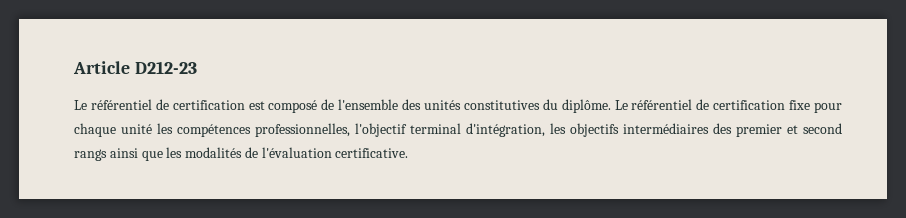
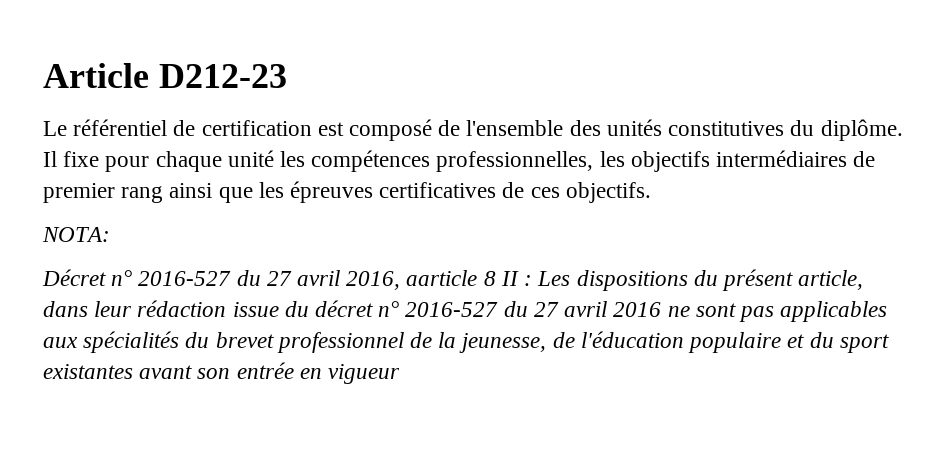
- Le référentiel de certification fixe pour chaque unité les compétences professionnelles, l'objectif terminal d'intégration, les objectifs intermédiaires des premier et second rangs ainsi que les modalités de l'évaluation certificative.
+ Il fixe pour chaque unité les compétences professionnelles, les objectifs intermédiaires de premier rang ainsi que les épreuves certificatives de ces objectifs.
+ NOTA:
+ Décret n° 2016-527 du 27 avril 2016, aarticle 8 II : Les dispositions du présent article, dans leur rédaction issue du décret n° 2016-527 du 27 avril 2016 ne sont pas applicables aux spécialités du brevet professionnel de la jeunesse, de l'éducation populaire et du sport existantes avant son entrée en vigueur

